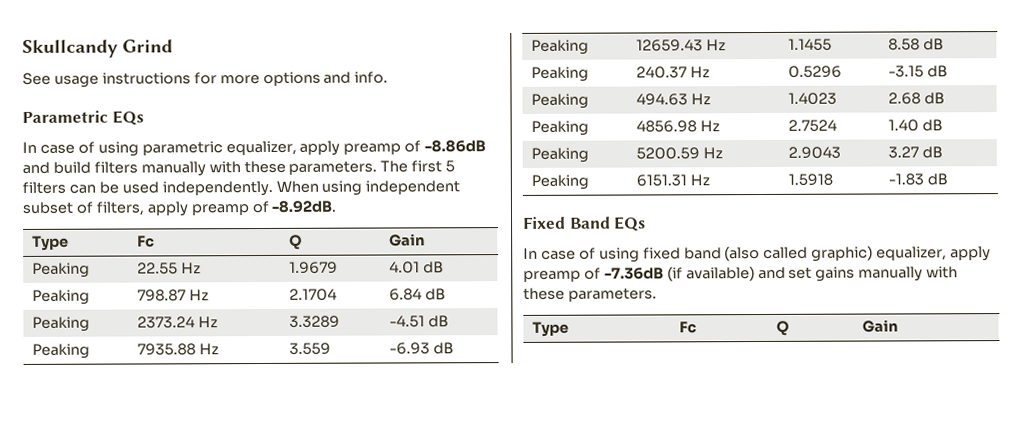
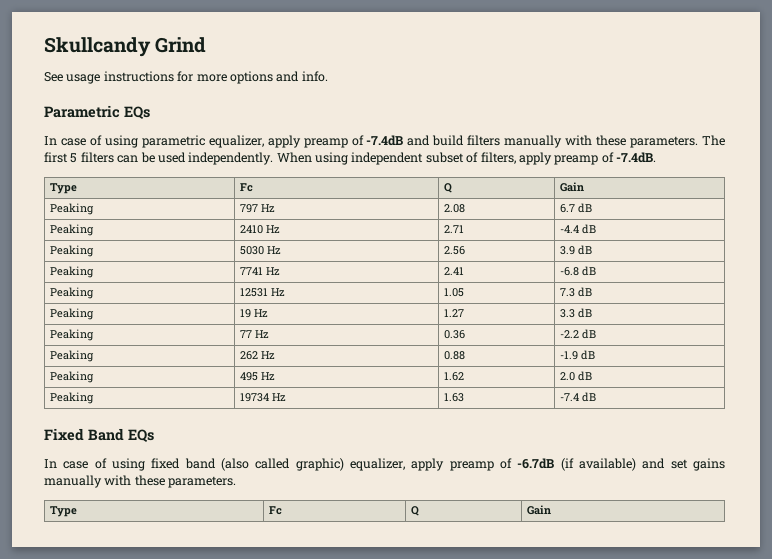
- In case of using parametric equalizer, apply preamp of -8.86dB and build filters manually with these parameters.
+ In case of using parametric equalizer, apply preamp of -7.4dB and build filters manually with these parameters.
- When using independent subset of filters, apply preamp of -8.92dB.
+ When using independent subset of filters, apply preamp of -7.4dB.
- Peaking | 22.55 Hz | 1.9679 | 4.01 dB
- Peaking | 798.87 Hz | 2.1704 | 6.84 dB
- Peaking | 2373.24 Hz | 3.3289 | -4.51 dB
- Peaking | 7935.88 Hz | 3.559 | -6.93 dB
- Peaking | 12659.43 Hz | 1.1455 | 8.58 dB
- Peaking | 240.37 Hz | 0.5296 | -3.15 dB
- Peaking | 494.63 Hz | 1.4023 | 2.68 dB
- Peaking | 4856.98 Hz | 2.7524 | 1.40 dB
- Peaking | 5200.59 Hz | 2.9043 | 3.27 dB
- Peaking | 6151.31 Hz | 1.5918 | -1.83 dB
+ Peaking | 797 Hz | 2.08 | 6.7 dB
+ Peaking | 2410 Hz | 2.71 | -4.4 dB
+ Peaking | 5030 Hz | 2.56 | 3.9 dB
+ Peaking | 7741 Hz | 2.41 | -6.8 dB
+ Peaking | 12531 Hz | 1.05 | 7.3 dB
+ Peaking | 19 Hz | 1.27 | 3.3 dB
+ Peaking | 77 Hz | 0.36 | -2.2 dB
+ Peaking | 262 Hz | 0.88 | -1.9 dB
+ Peaking | 495 Hz | 1.62 | 2.0 dB
+ Peaking | 19734 Hz | 1.63 | -7.4 dB
- In case of using fixed band (also called graphic) equalizer, apply preamp of -7.36dB (if available) and set gains manually with these parameters.
+ In case of using fixed band (also called graphic) equalizer, apply preamp of -6.7dB (if available) and set gains manually with these parameters.

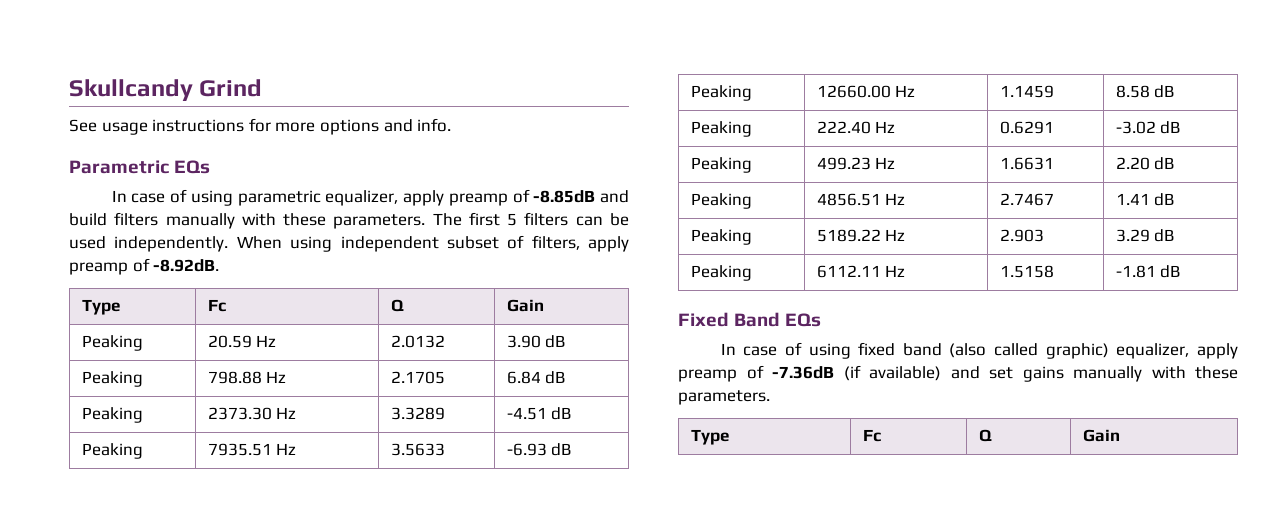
- In case of using parametric equalizer, apply preamp of -7.4dB and build filters manually with these parameters.
+ In case of using parametric equalizer, apply preamp of -8.85dB and build filters manually with these parameters.
- When using independent subset of filters, apply preamp of -7.4dB.
+ When using independent subset of filters, apply preamp of -8.92dB.
- Peaking | 797 Hz | 2.08 | 6.7 dB
- Peaking | 2410 Hz | 2.71 | -4.4 dB
- Peaking | 5030 Hz | 2.56 | 3.9 dB
- Peaking | 7741 Hz | 2.41 | -6.8 dB
- Peaking | 12531 Hz | 1.05 | 7.3 dB
- Peaking | 19 Hz | 1.27 | 3.3 dB
- Peaking | 77 Hz | 0.36 | -2.2 dB
- Peaking | 262 Hz | 0.88 | -1.9 dB
- Peaking | 495 Hz | 1.62 | 2.0 dB
- Peaking | 19734 Hz | 1.63 | -7.4 dB
+ Peaking | 20.59 Hz | 2.0132 | 3.90 dB
+ Peaking | 798.88 Hz | 2.1705 | 6.84 dB
+ Peaking | 2373.30 Hz | 3.3289 | -4.51 dB
+ Peaking | 7935.51 Hz | 3.5633 | -6.93 dB
+ Peaking | 12660.00 Hz | 1.1459 | 8.58 dB
+ Peaking | 222.40 Hz | 0.6291 | -3.02 dB
+ Peaking | 499.23 Hz | 1.6631 | 2.20 dB
+ Peaking | 4856.51 Hz | 2.7467 | 1.41 dB
+ Peaking | 5189.22 Hz | 2.903 | 3.29 dB
+ Peaking | 6112.11 Hz | 1.5158 | -1.81 dB
- In case of using fixed band (also called graphic) equalizer, apply preamp of -6.7dB (if available) and set gains manually with these parameters.
+ In case of using fixed band (also called graphic) equalizer, apply preamp of -7.36dB (if available) and set gains manually with these parameters.

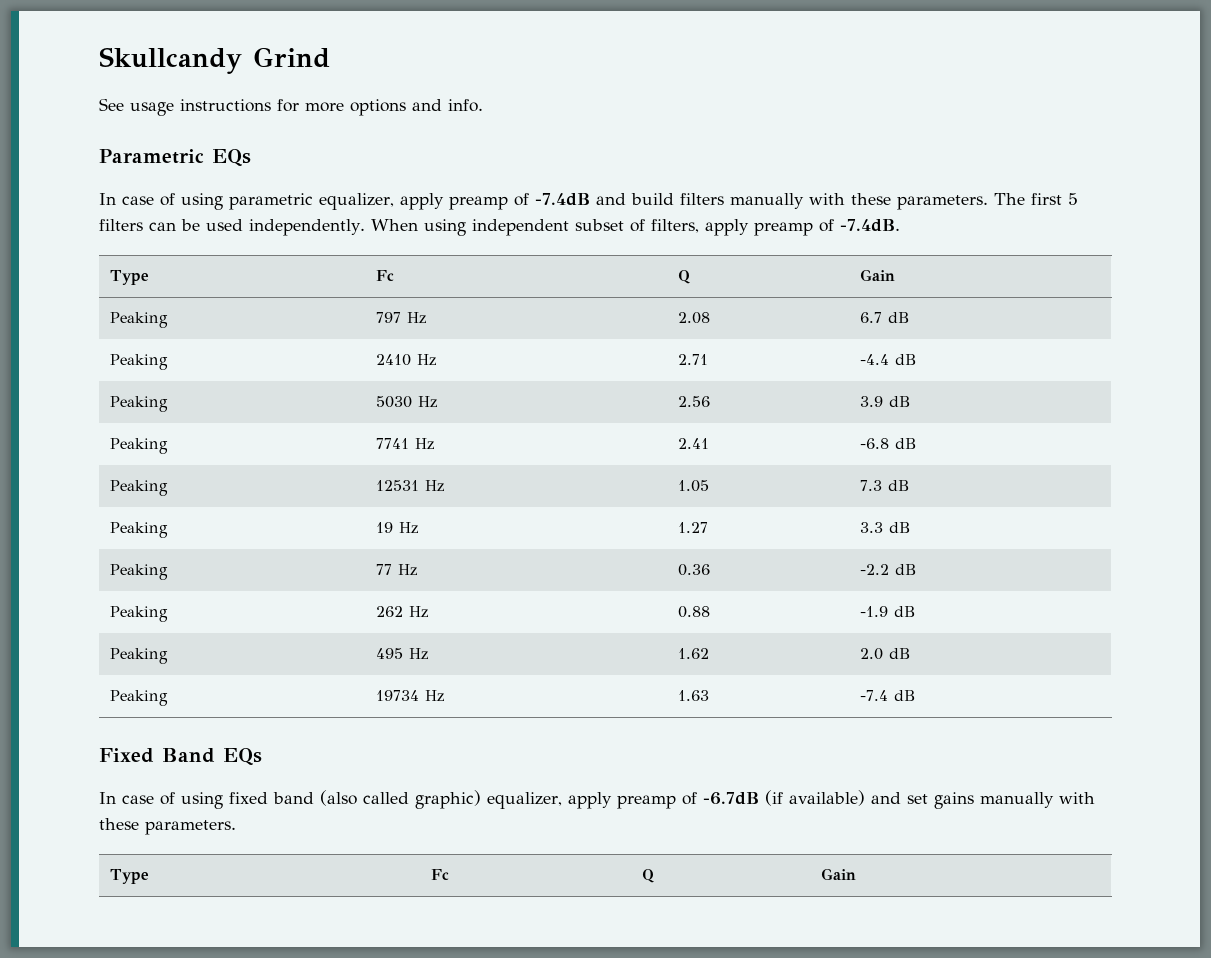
- In case of using parametric equalizer, apply preamp of -8.85dB and build filters manually with these parameters.
+ In case of using parametric equalizer, apply preamp of -7.4dB and build filters manually with these parameters.
- When using independent subset of filters, apply preamp of -8.92dB.
+ When using independent subset of filters, apply preamp of -7.4dB.
- Peaking | 20.59 Hz | 2.0132 | 3.90 dB
- Peaking | 798.88 Hz | 2.1705 | 6.84 dB
- Peaking | 2373.30 Hz | 3.3289 | -4.51 dB
- Peaking | 7935.51 Hz | 3.5633 | -6.93 dB
- Peaking | 12660.00 Hz | 1.1459 | 8.58 dB
- Peaking | 222.40 Hz | 0.6291 | -3.02 dB
- Peaking | 499.23 Hz | 1.6631 | 2.20 dB
- Peaking | 4856.51 Hz | 2.7467 | 1.41 dB
- Peaking | 5189.22 Hz | 2.903 | 3.29 dB
- Peaking | 6112.11 Hz | 1.5158 | -1.81 dB
+ Peaking | 797 Hz | 2.08 | 6.7 dB
+ Peaking | 2410 Hz | 2.71 | -4.4 dB
+ Peaking | 5030 Hz | 2.56 | 3.9 dB
+ Peaking | 7741 Hz | 2.41 | -6.8 dB
+ Peaking | 12531 Hz | 1.05 | 7.3 dB
+ Peaking | 19 Hz | 1.27 | 3.3 dB
+ Peaking | 77 Hz | 0.36 | -2.2 dB
+ Peaking | 262 Hz | 0.88 | -1.9 dB
+ Peaking | 495 Hz | 1.62 | 2.0 dB
+ Peaking | 19734 Hz | 1.63 | -7.4 dB
- In case of using fixed band (also called graphic) equalizer, apply preamp of -7.36dB (if available) and set gains manually with these parameters.
+ In case of using fixed band (also called graphic) equalizer, apply preamp of -6.7dB (if available) and set gains manually with these parameters.

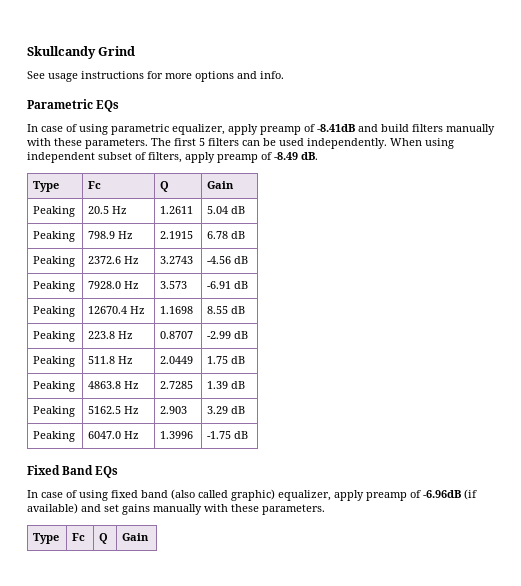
- In case of using parametric equalizer, apply preamp of -7.4dB and build filters manually with these parameters.
+ In case of using parametric equalizer, apply preamp of -8.41dB and build filters manually with these parameters.
- When using independent subset of filters, apply preamp of -7.4dB.
+ When using independent subset of filters, apply preamp of -8.49 dB.
- Peaking | 797 Hz | 2.08 | 6.7 dB
- Peaking | 2410 Hz | 2.71 | -4.4 dB
- Peaking | 5030 Hz | 2.56 | 3.9 dB
- Peaking | 7741 Hz | 2.41 | -6.8 dB
- Peaking | 12531 Hz | 1.05 | 7.3 dB
- Peaking | 19 Hz | 1.27 | 3.3 dB
- Peaking | 77 Hz | 0.36 | -2.2 dB
- Peaking | 262 Hz | 0.88 | -1.9 dB
- Peaking | 495 Hz | 1.62 | 2.0 dB
- Peaking | 19734 Hz | 1.63 | -7.4 dB
+ Peaking | 20.5 Hz | 1.2611 | 5.04 dB
+ Peaking | 798.9 Hz | 2.1915 | 6.78 dB
+ Peaking | 2372.6 Hz | 3.2743 | -4.56 dB
+ Peaking | 7928.0 Hz | 3.573 | -6.91 dB
+ Peaking | 12670.4 Hz | 1.1698 | 8.55 dB
+ Peaking | 223.8 Hz | 0.8707 | -2.99 dB
+ Peaking | 511.8 Hz | 2.0449 | 1.75 dB
+ Peaking | 4863.8 Hz | 2.7285 | 1.39 dB
+ Peaking | 5162.5 Hz | 2.903 | 3.29 dB
+ Peaking | 6047.0 Hz | 1.3996 | -1.75 dB
- In case of using fixed band (also called graphic) equalizer, apply preamp of -6.7dB (if available) and set gains manually with these parameters.
+ In case of using fixed band (also called graphic) equalizer, apply preamp of -6.96dB (if available) and set gains manually with these parameters.

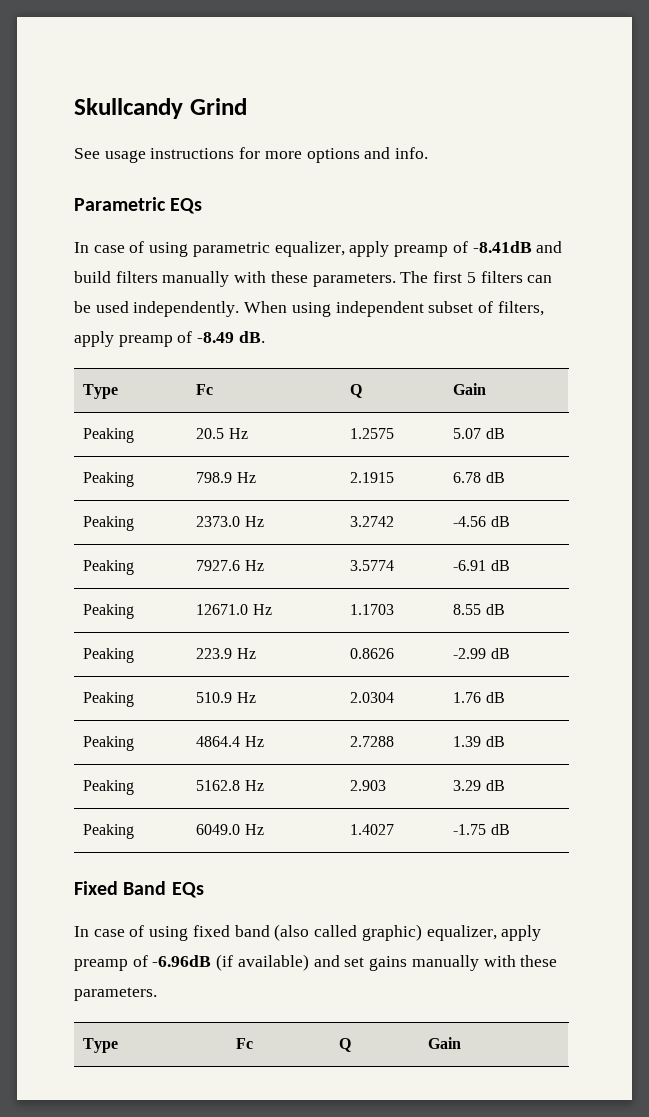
- Peaking | 20.5 Hz | 1.2611 | 5.04 dB
+ Peaking | 20.5 Hz | 1.2575 | 5.07 dB
- Peaking | 2372.6 Hz | 3.2743 | -4.56 dB
+ Peaking | 2373.0 Hz | 3.2742 | -4.56 dB
- Peaking | 7928.0 Hz | 3.573 | -6.91 dB
+ Peaking | 7927.6 Hz | 3.5774 | -6.91 dB
- Peaking | 12670.4 Hz | 1.1698 | 8.55 dB
+ Peaking | 12671.0 Hz | 1.1703 | 8.55 dB
- Peaking | 223.8 Hz | 0.8707 | -2.99 dB
+ Peaking | 223.9 Hz | 0.8626 | -2.99 dB
- Peaking | 511.8 Hz | 2.0449 | 1.75 dB
- Peaking | 4863.8 Hz | 2.7285 | 1.39 dB
+ Peaking | 510.9 Hz | 2.0304 | 1.76 dB
+ Peaking | 4864.4 Hz | 2.7288 | 1.39 dB
- Peaking | 5162.5 Hz | 2.903 | 3.29 dB
+ Peaking | 5162.8 Hz | 2.903 | 3.29 dB
- Peaking | 6047.0 Hz | 1.3996 | -1.75 dB
+ Peaking | 6049.0 Hz | 1.4027 | -1.75 dB

